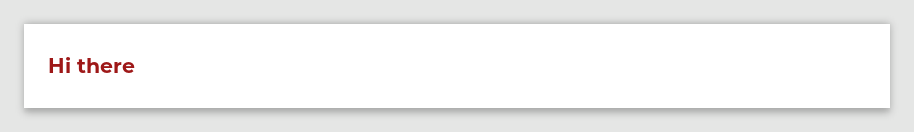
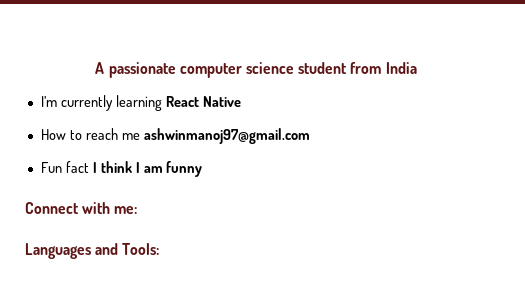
- Hi there
+ A passionate computer science student from India
+ I’m currently learning React Native
+ How to reach me ashwinmanoj97@gmail.com
+ Fun fact I think I am funny
+ Connect with me:
+ Languages and Tools:

